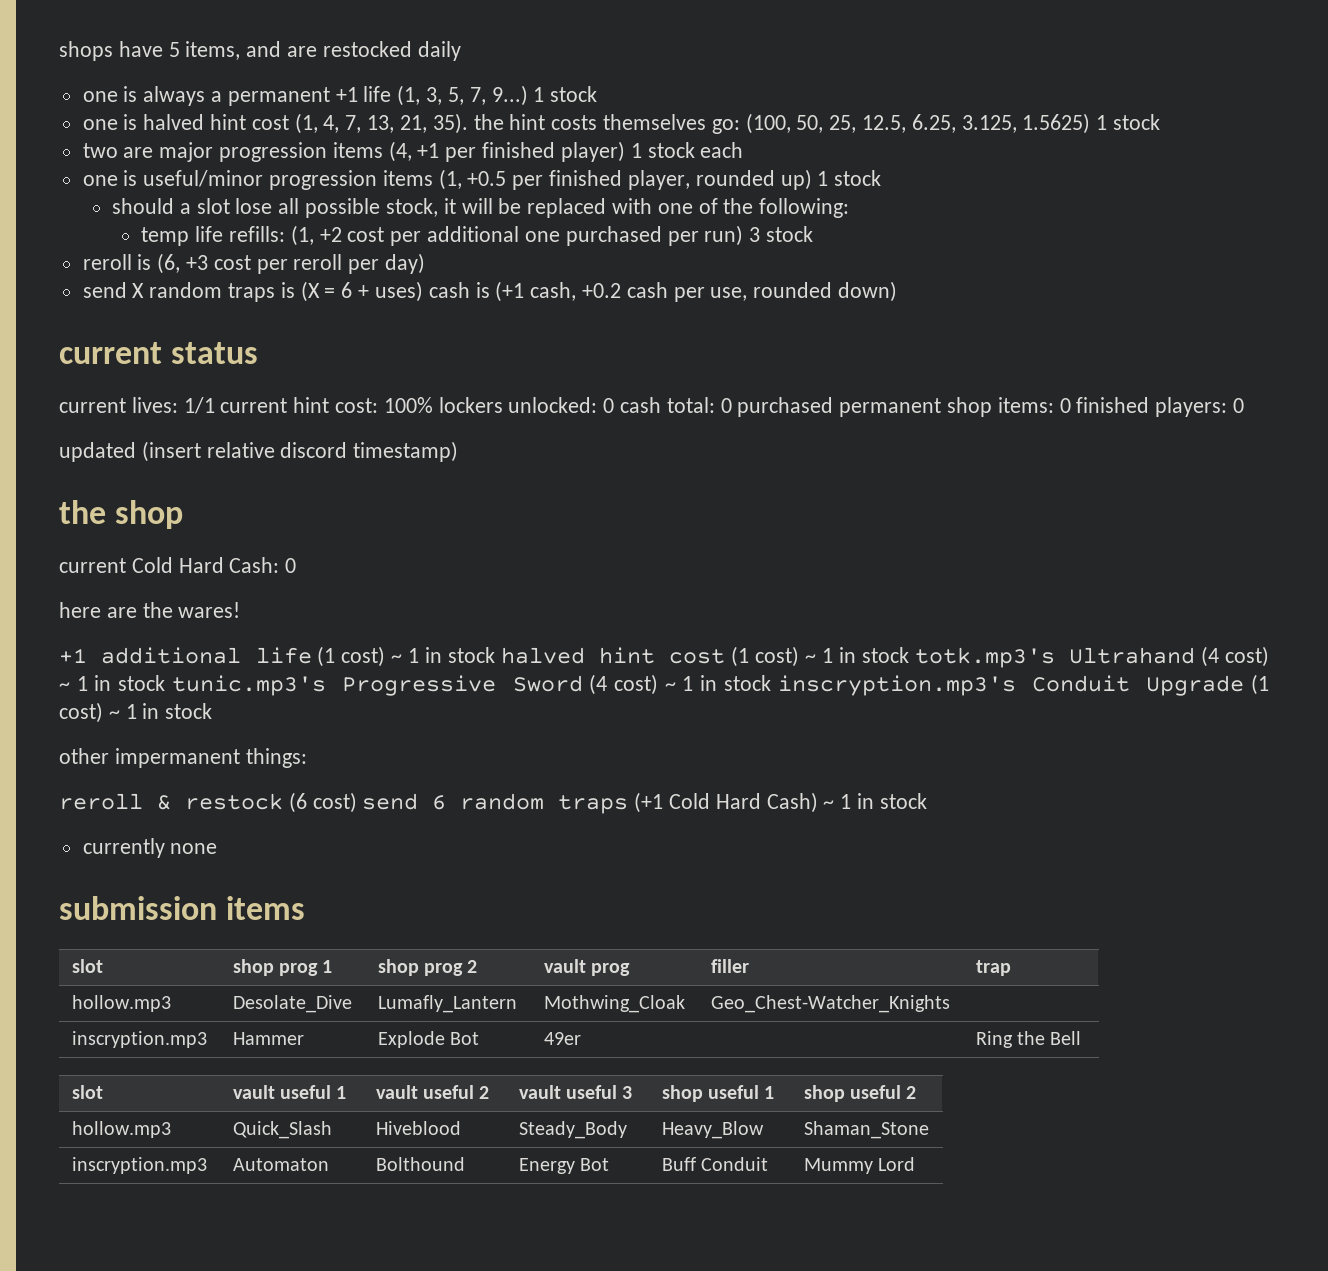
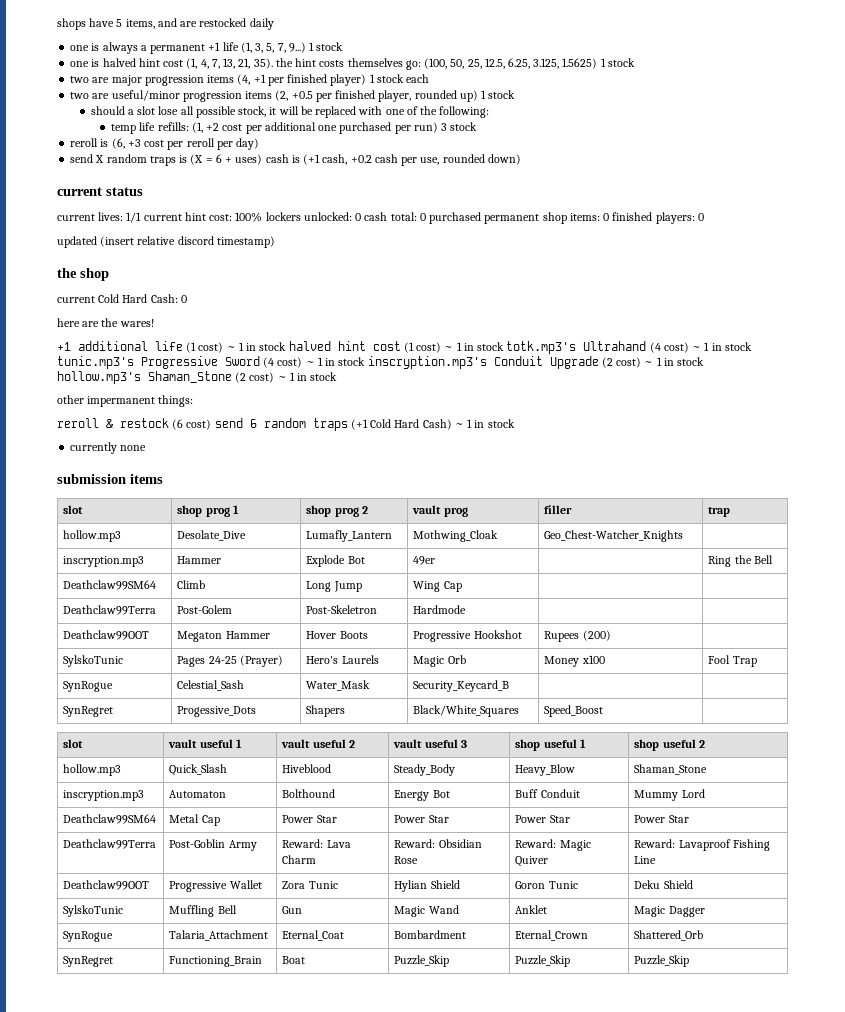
- one is useful/minor progression items (1, +0.5 per finished player, rounded up) 1 stock
+ two are useful/minor progression items (2, +0.5 per finished player, rounded up) 1 stock
- +1 additional life (1 cost) ~ 1 in stock halved hint cost (1 cost) ~ 1 in stock totk.mp3's Ultrahand (4 cost) ~ 1 in stock tunic.mp3's Progressive Sword (4 cost) ~ 1 in stock inscryption.mp3's Conduit Upgrade (1 cost) ~ 1 in stock
+ +1 additional life (1 cost) ~ 1 in stock halved hint cost (1 cost) ~ 1 in stock totk.mp3's Ultrahand (4 cost) ~ 1 in stock tunic.mp3's Progressive Sword (4 cost) ~ 1 in stock inscryption.mp3's Conduit Upgrade (2 cost) ~ 1 in stock hollow.mp3's Shaman_Stone (2 cost) ~ 1 in stock
+ Deathclaw99SM64 | Climb | Long Jump | Wing Cap | |
+ Deathclaw99Terra | Post-Golem | Post-Skeletron | Hardmode | |
+ Deathclaw99OOT | Megaton Hammer | Hover Boots | Progressive Hookshot | Rupees (200) |
+ SylskoTunic | Pages 24-25 (Prayer) | Hero's Laurels | Magic Orb | Money x100 | Fool Trap
+ SynRogue | Celestial_Sash | Water_Mask | Security_Keycard_B | |
+ SynRegret | Progessive_Dots | Shapers | Black/White_Squares | Speed_Boost |
+ Deathclaw99SM64 | Metal Cap | Power Star | Power Star | Power Star | Power Star
+ Deathclaw99Terra | Post-Goblin Army | Reward: Lava Charm | Reward: Obsidian Rose | Reward: Magic Quiver | Reward: Lavaproof Fishing Line
+ Deathclaw99OOT | Progressive Wallet | Zora Tunic | Hylian Shield | Goron Tunic | Deku Shield
+ SylskoTunic | Muffling Bell | Gun | Magic Wand | Anklet | Magic Dagger
+ SynRogue | Talaria_Attachment | Eternal_Coat | Bombardment | Eternal_Crown | Shattered_Orb
+ SynRegret | Functioning_Brain | Boat | Puzzle_Skip | Puzzle_Skip | Puzzle_Skip

